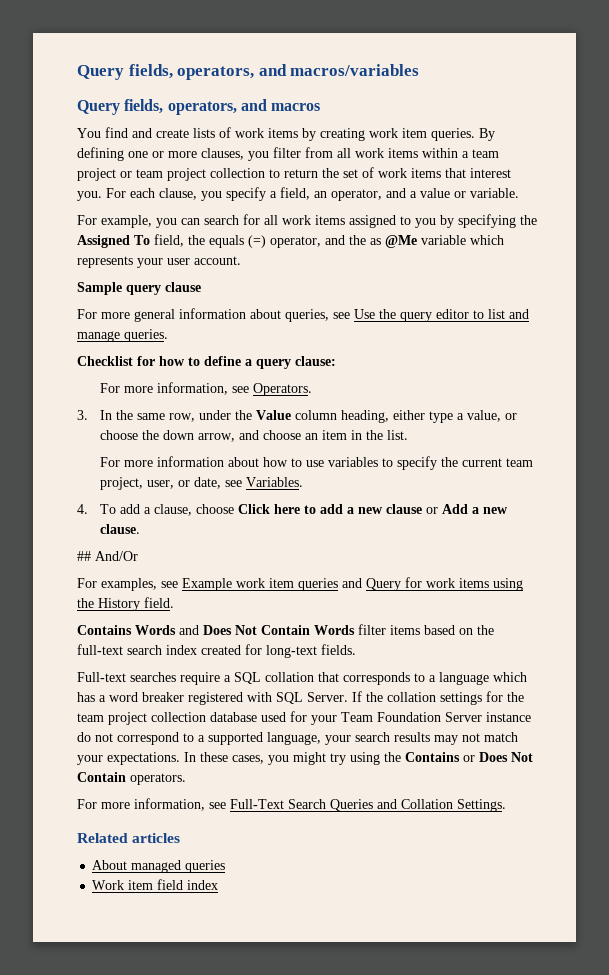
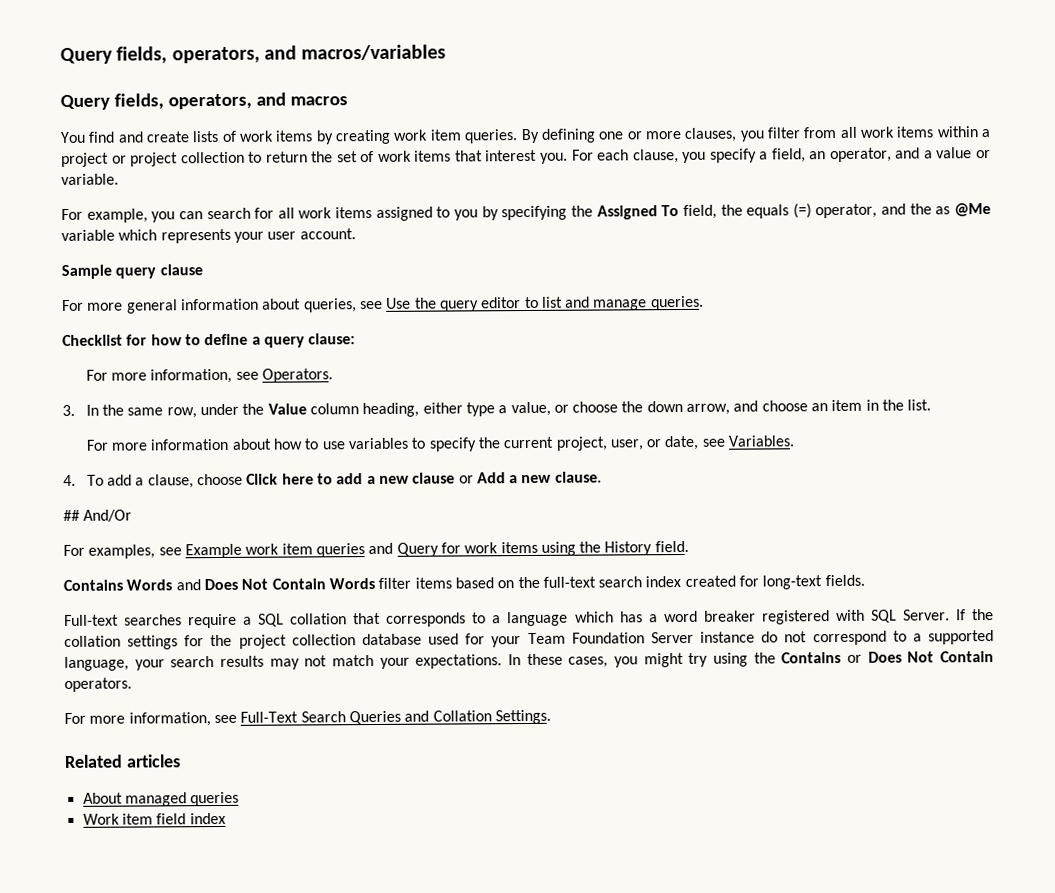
- By defining one or more clauses, you filter from all work items within a team project or team project collection to return the set of work items that interest you.
+ By defining one or more clauses, you filter from all work items within a project or project collection to return the set of work items that interest you.
- For more information about how to use variables to specify the current team project, user, or date, see Variables.
+ For more information about how to use variables to specify the current project, user, or date, see Variables.
- If the collation settings for the team project collection database used for your Team Foundation Server instance do not correspond to a supported language, your search results may not match your expectations.
+ If the collation settings for the project collection database used for your Team Foundation Server instance do not correspond to a supported language, your search results may not match your expectations.

